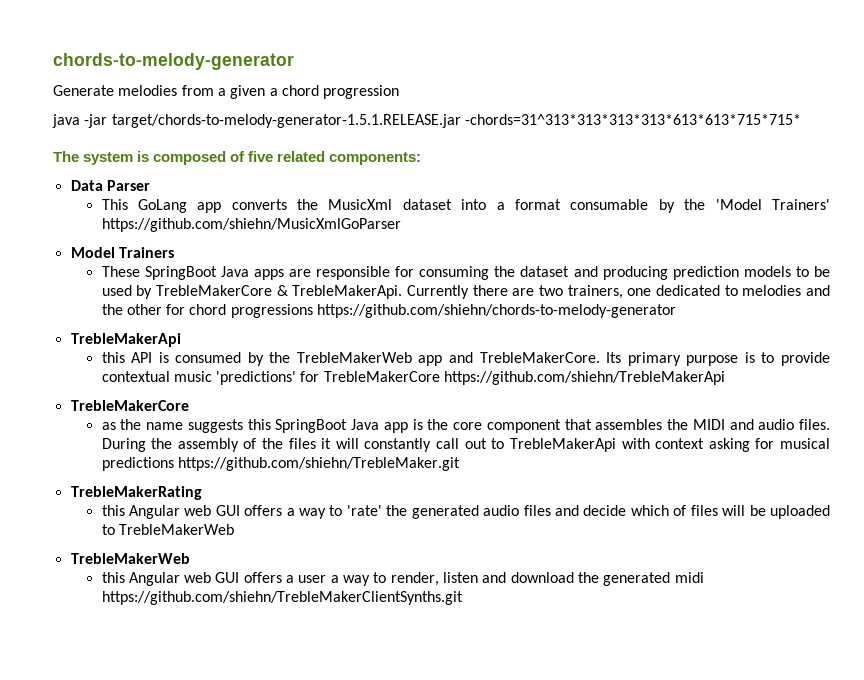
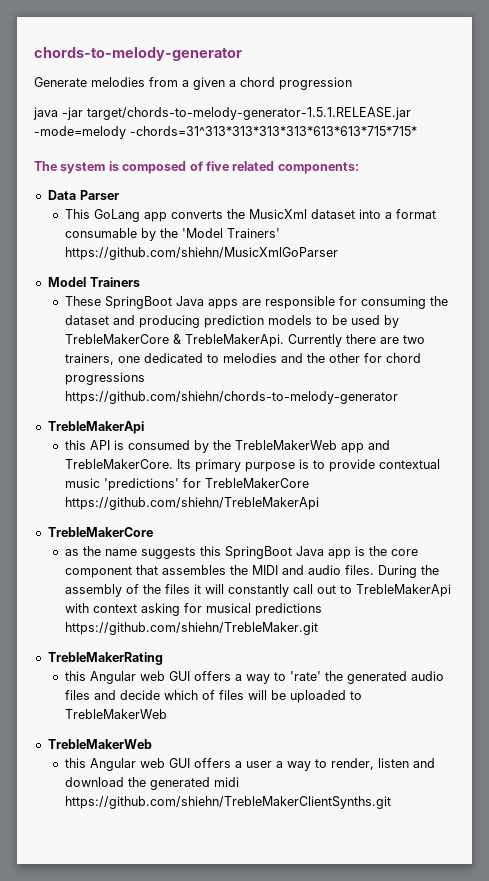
- java -jar target/chords-to-melody-generator-1.5.1.RELEASE.jar -chords=31^313*313*313*313*613*613*715*715*
+ java -jar target/chords-to-melody-generator-1.5.1.RELEASE.jar -mode=melody -chords=31^313*313*313*313*613*613*715*715*

